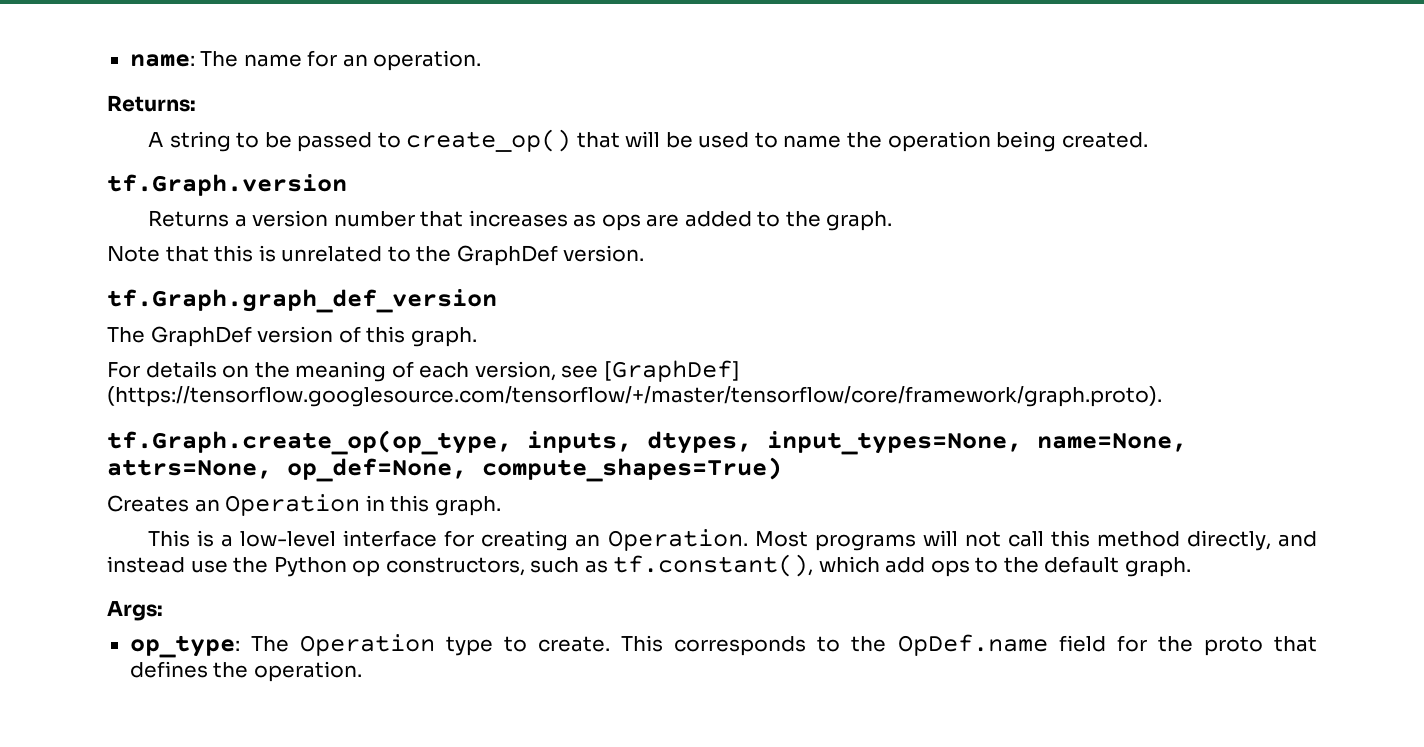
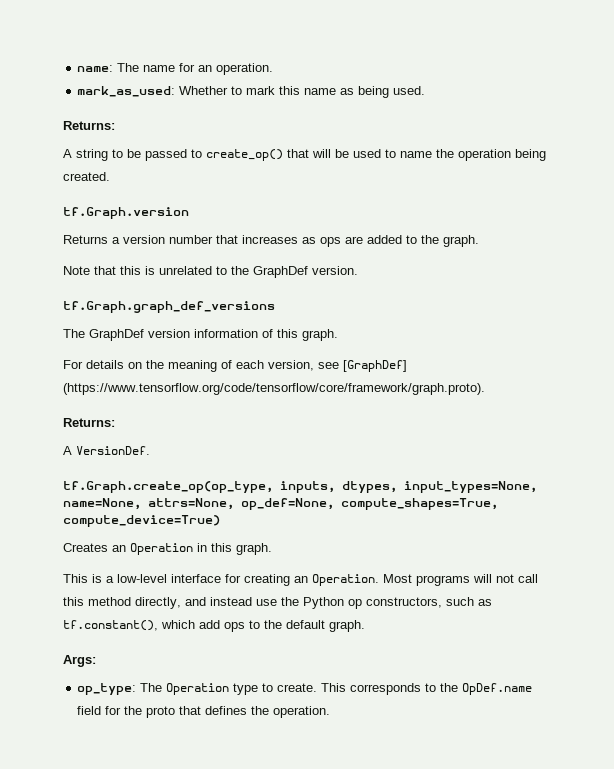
+ mark_as_used: Whether to mark this name as being used.
- tf.Graph.graph_def_version
+ tf.Graph.graph_def_versions
- The GraphDef version of this graph.
+ The GraphDef version information of this graph.
- For details on the meaning of each version, see [GraphDef] (https://tensorflow.googlesource.com/tensorflow/+/master/tensorflow/core/framework/graph.proto).
+ For details on the meaning of each version, see [GraphDef] (https://www.tensorflow.org/code/tensorflow/core/framework/graph.proto).
+ Returns:
+ A VersionDef.
- tf.Graph.create_op(op_type, inputs, dtypes, input_types=None, name=None, attrs=None, op_def=None, compute_shapes=True)
+ tf.Graph.create_op(op_type, inputs, dtypes, input_types=None, name=None, attrs=None, op_def=None, compute_shapes=True, compute_device=True)

